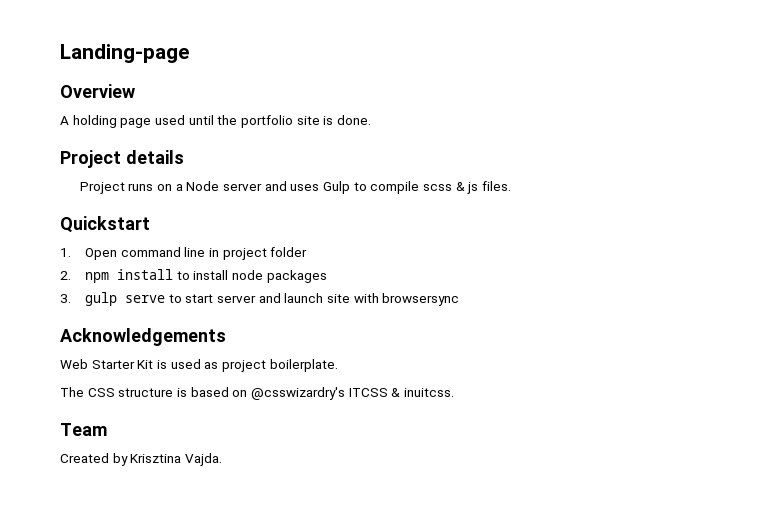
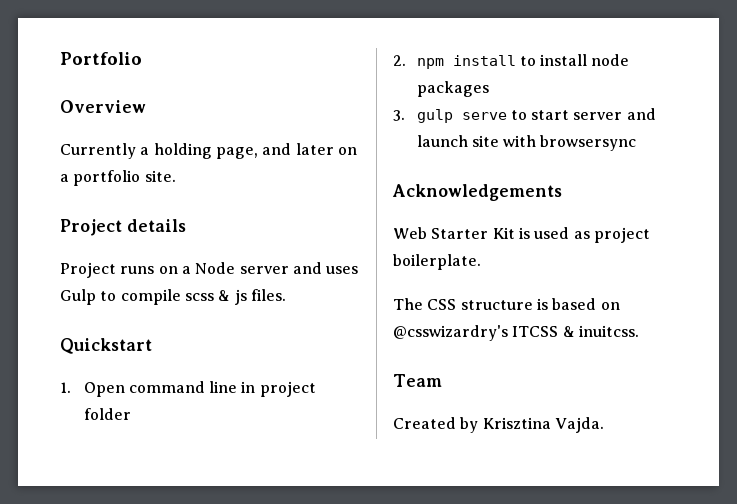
- Landing-page
+ Portfolio
- A holding page used until the portfolio site is done.
+ Currently a holding page, and later on a portfolio site.

